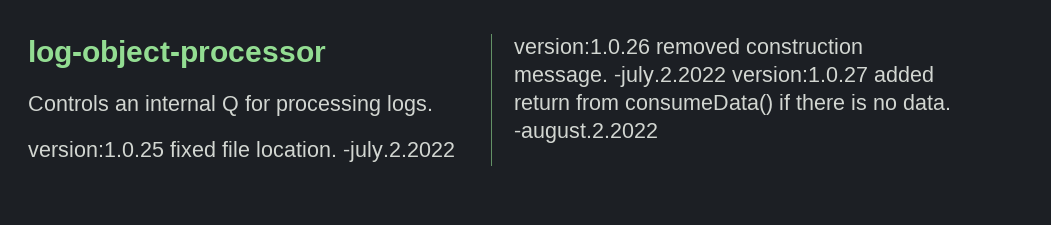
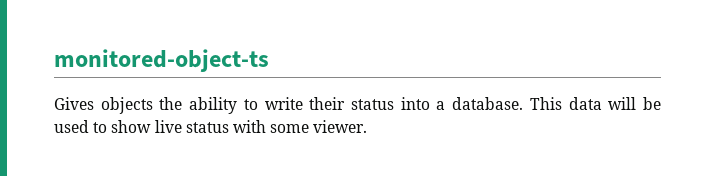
- log-object-processor
- Controls an internal Q for processing logs.
- version:1.0.25 fixed file location. -july.2.2022 version:1.0.26 removed construction message. -july.2.2022 version:1.0.27 added return from consumeData() if there is no data. -august.2.2022
+ monitored-object-ts
+ Gives objects the ability to write their status into a database. This data will be used to show live status with some viewer.

